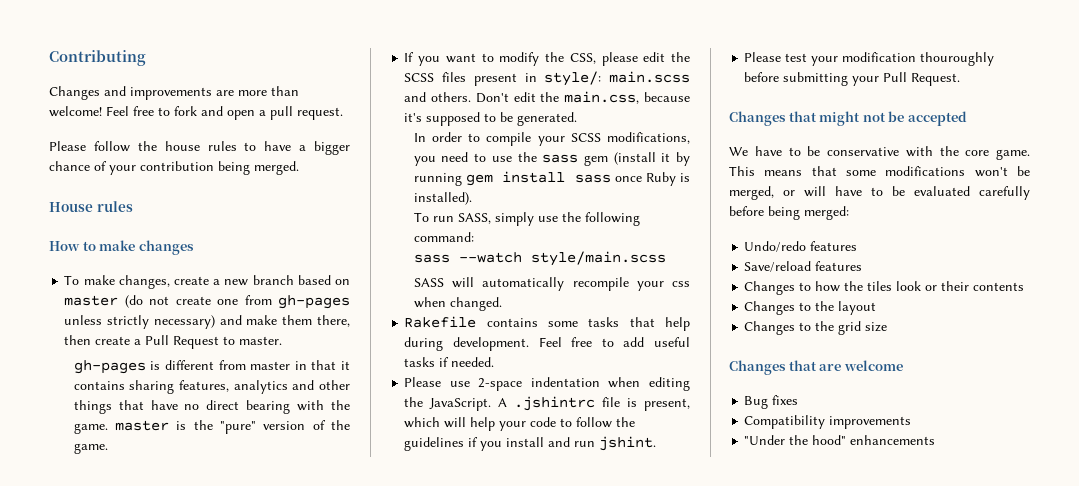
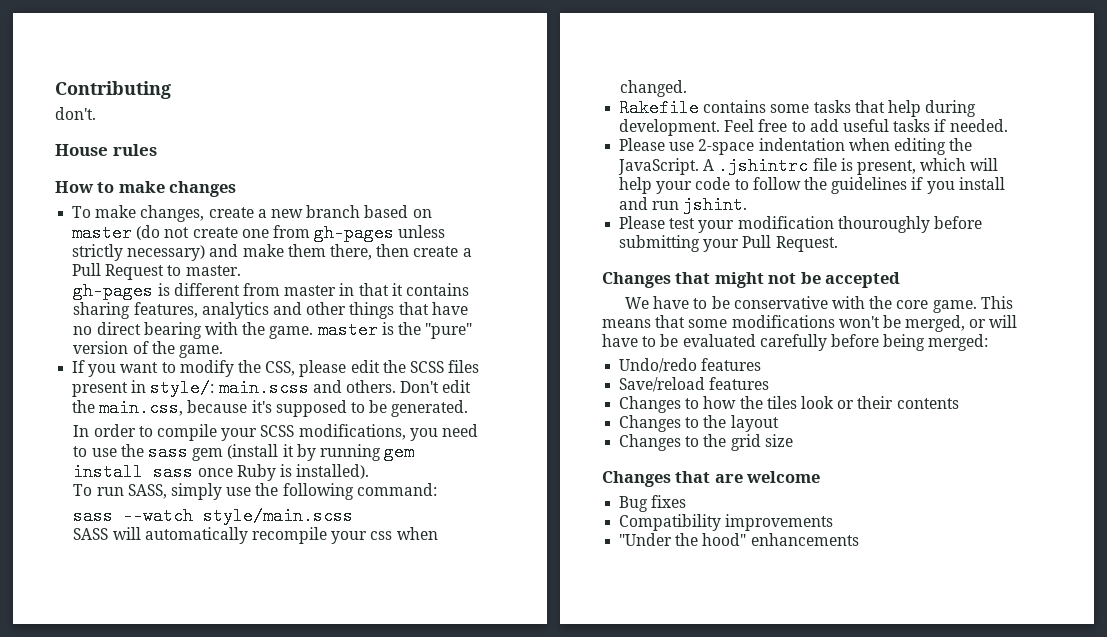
- Changes and improvements are more than welcome! Feel free to fork and open a pull request.
- Please follow the house rules to have a bigger chance of your contribution being merged.
+ don't.

